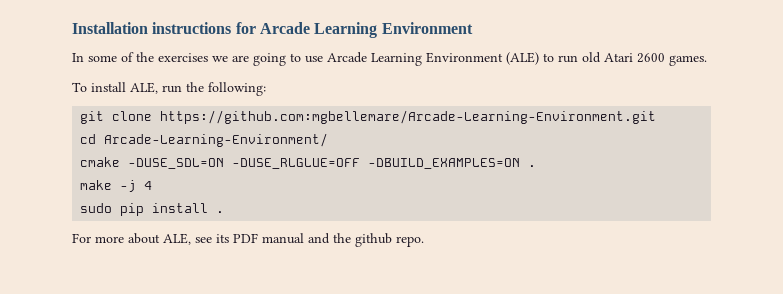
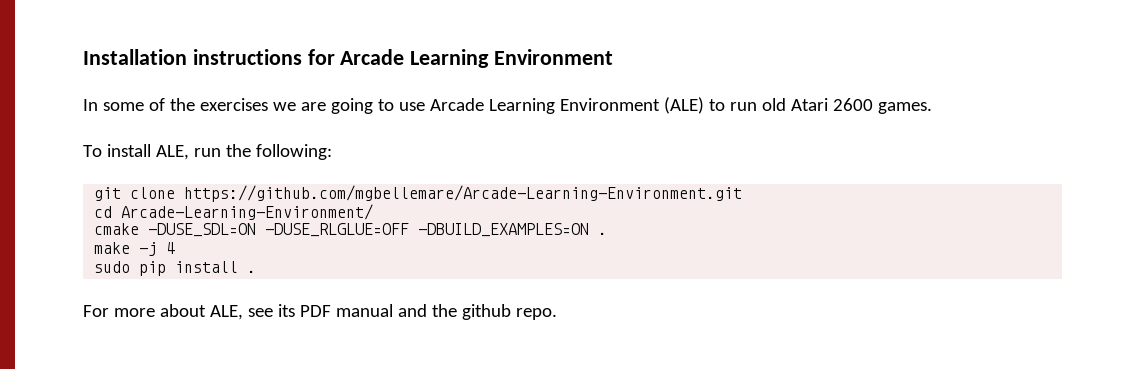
- git clone https://github.com:mgbellemare/Arcade-Learning-Environment.git
+ git clone https://github.com/mgbellemare/Arcade-Learning-Environment.git

